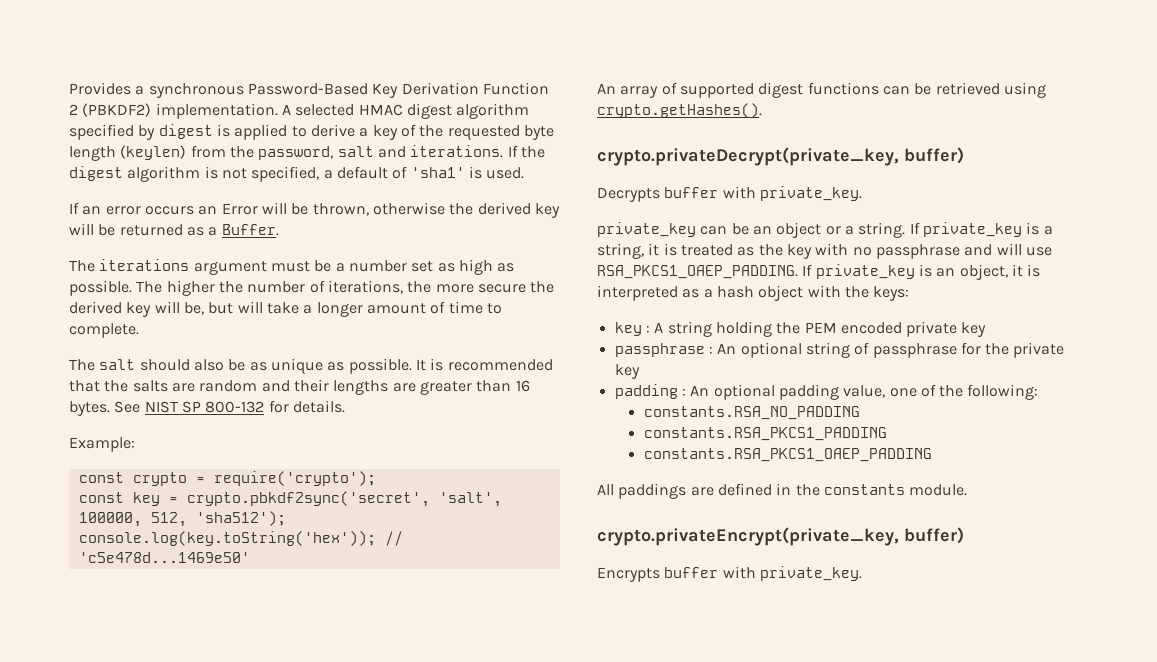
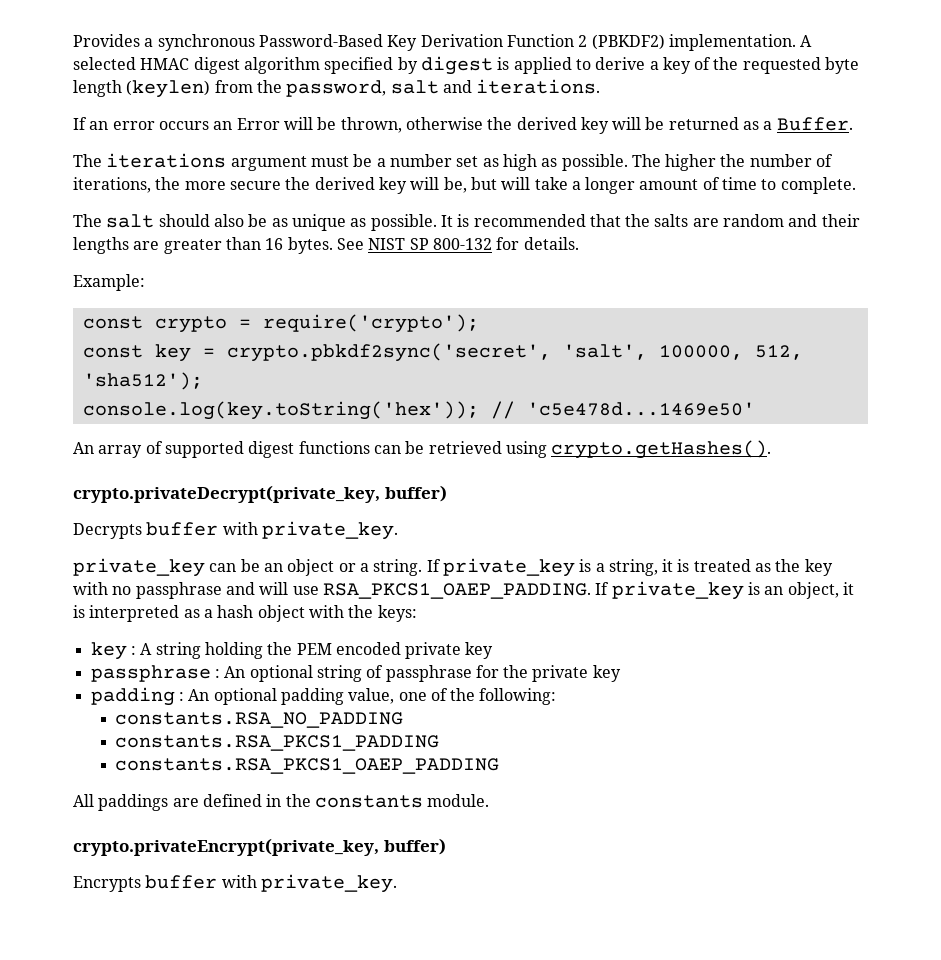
- If the digest algorithm is not specified, a default of 'sha1' is used.

